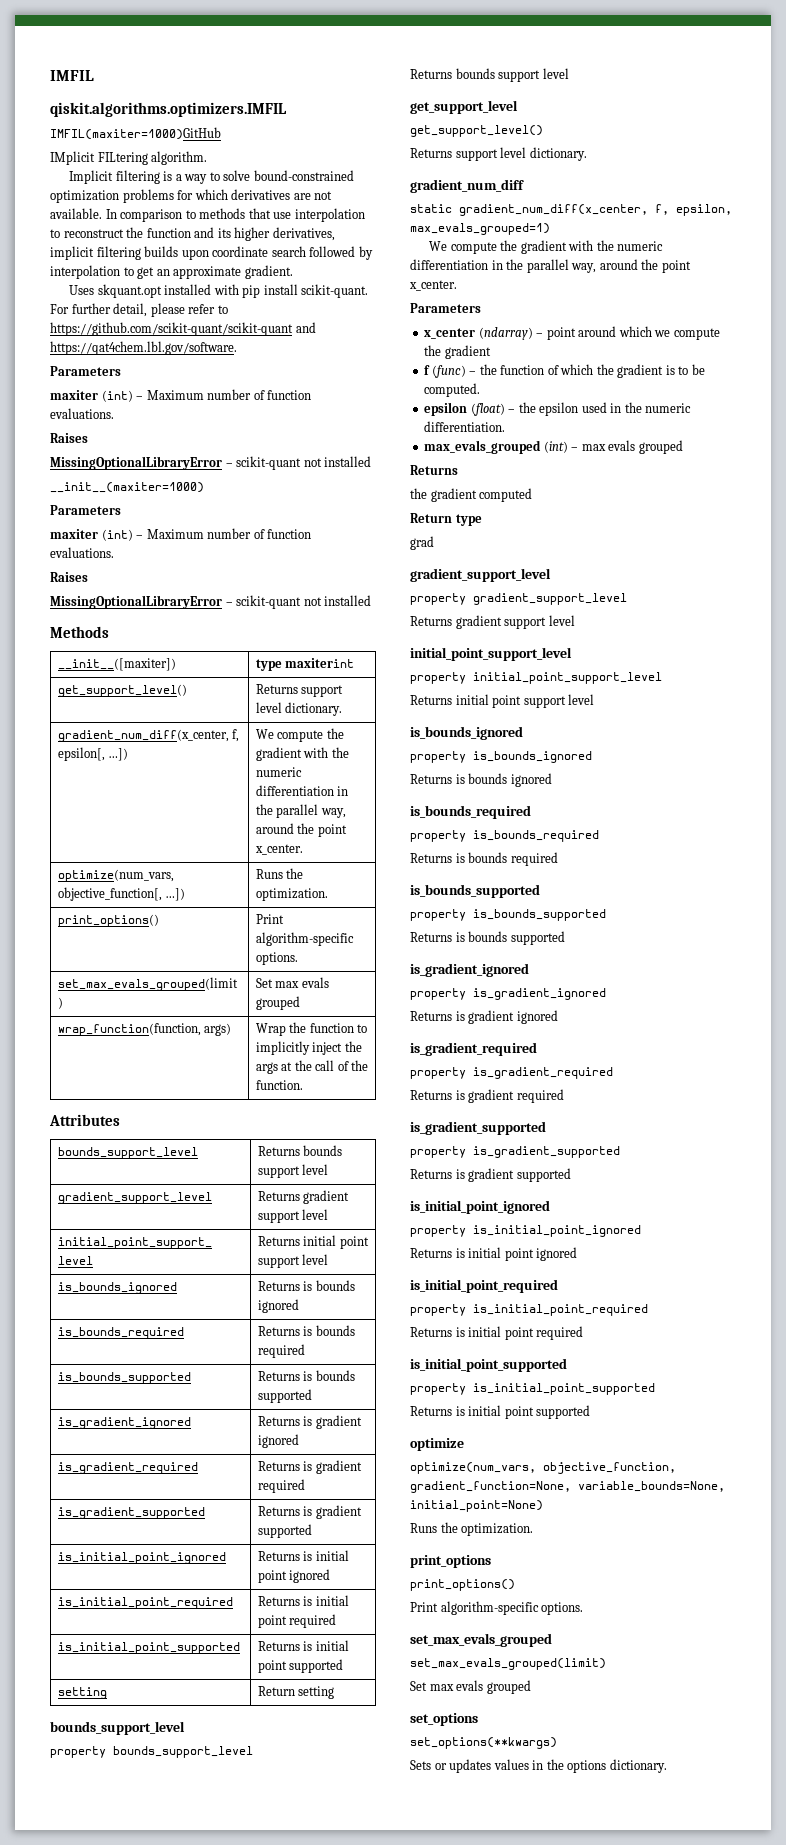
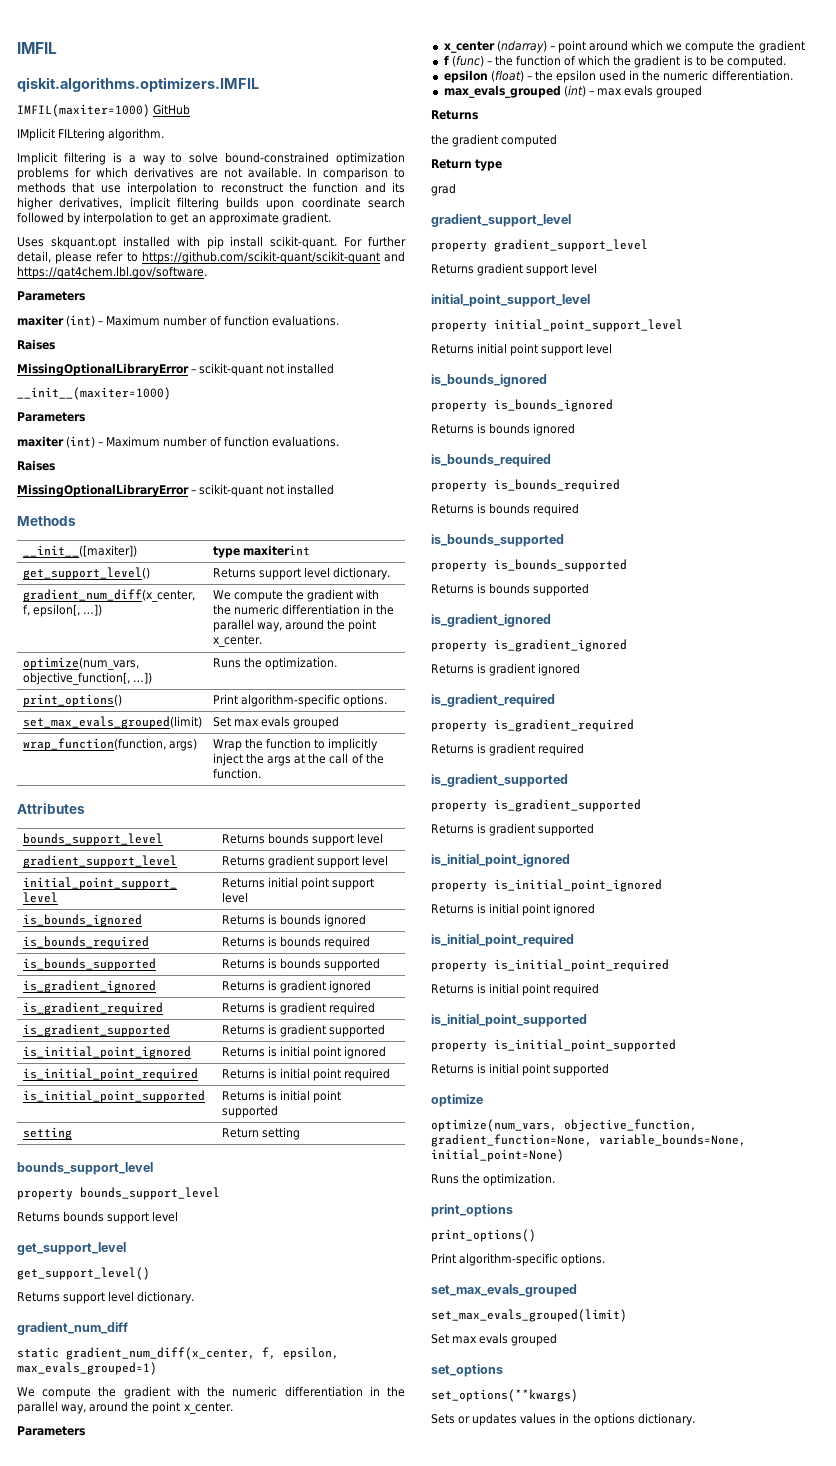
- IMFIL(maxiter=1000)GitHub
+ IMFIL(maxiter=1000) GitHub

